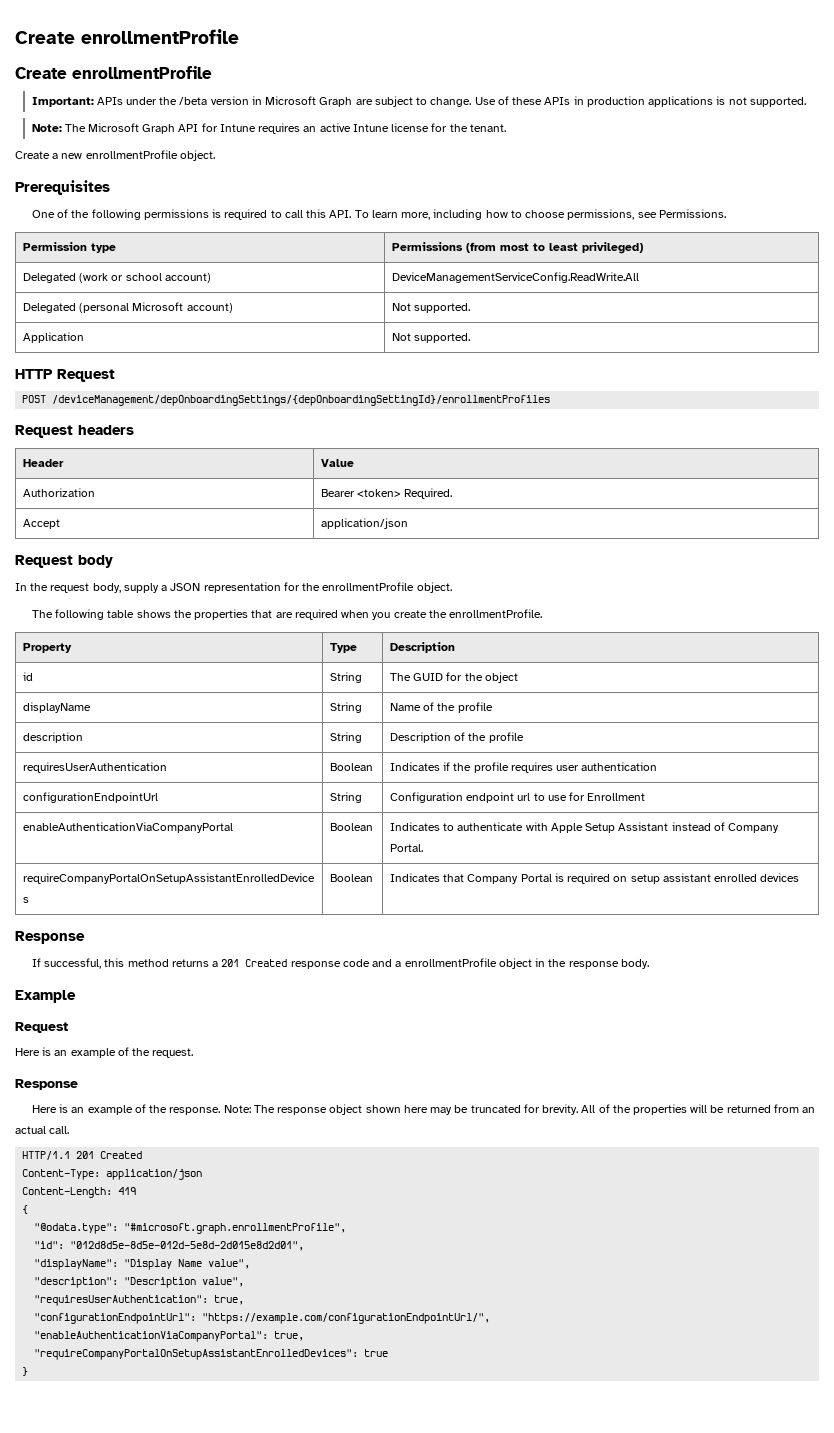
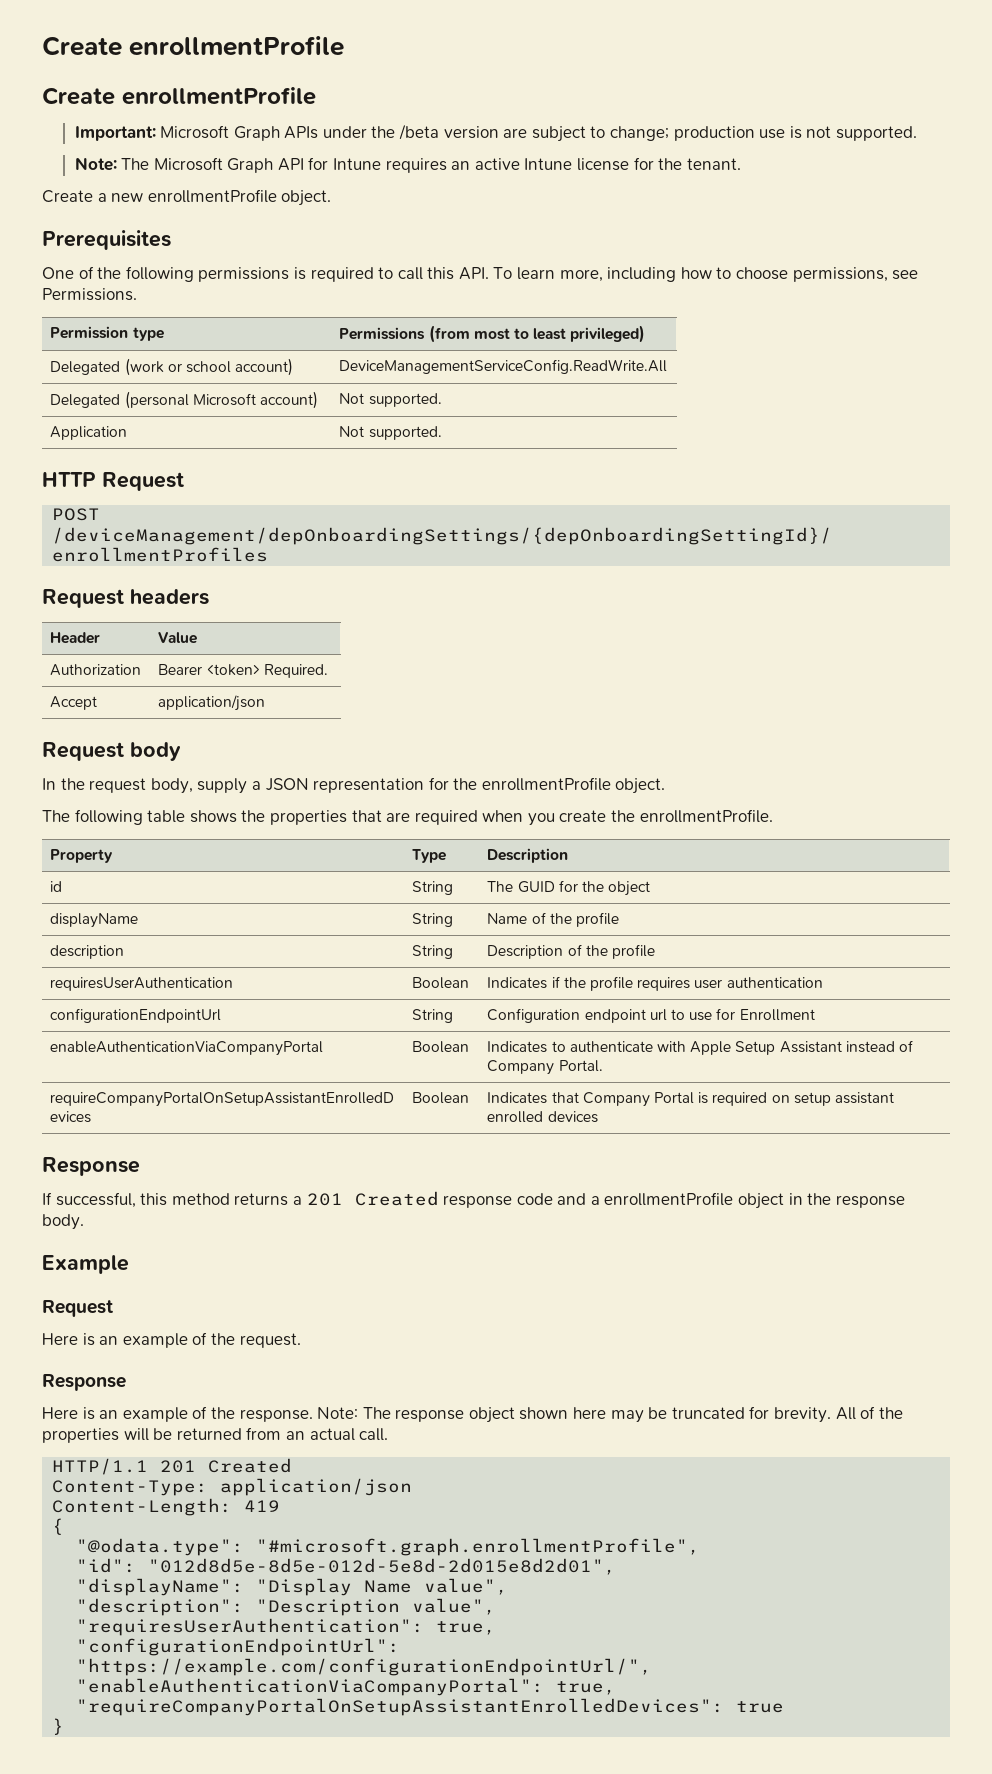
- Important: APIs under the /beta version in Microsoft Graph are subject to change. Use of these APIs in production applications is not supported.
+ Important: Microsoft Graph APIs under the /beta version are subject to change; production use is not supported.

